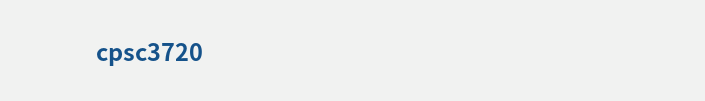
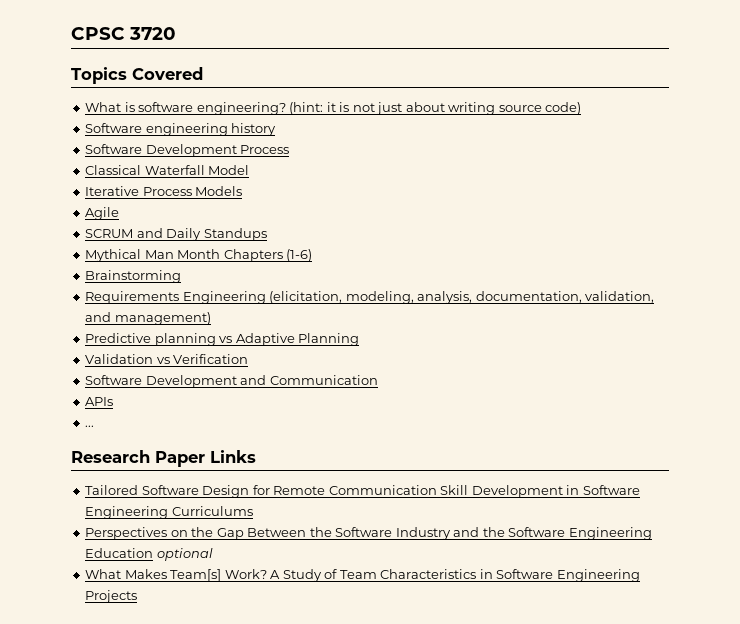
- cpsc3720
+ CPSC 3720
+ Topics Covered
+ What is software engineering? (hint: it is not just about writing source code)
+ Software engineering history
+ Software Development Process
+ Classical Waterfall Model
+ Iterative Process Models
+ Agile
+ SCRUM and Daily Standups
+ Mythical Man Month Chapters (1-6)
+ Brainstorming
+ Requirements Engineering (elicitation, modeling, analysis, documentation, validation, and management)
+ Predictive planning vs Adaptive Planning
+ Validation vs Verification
+ Software Development and Communication
+ APIs
+ ...
+ Research Paper Links
+ Tailored Software Design for Remote Communication Skill Development in Software Engineering Curriculums
+ Perspectives on the Gap Between the Software Industry and the Software Engineering Education optional
+ What Makes Team[s] Work? A Study of Team Characteristics in Software Engineering Projects

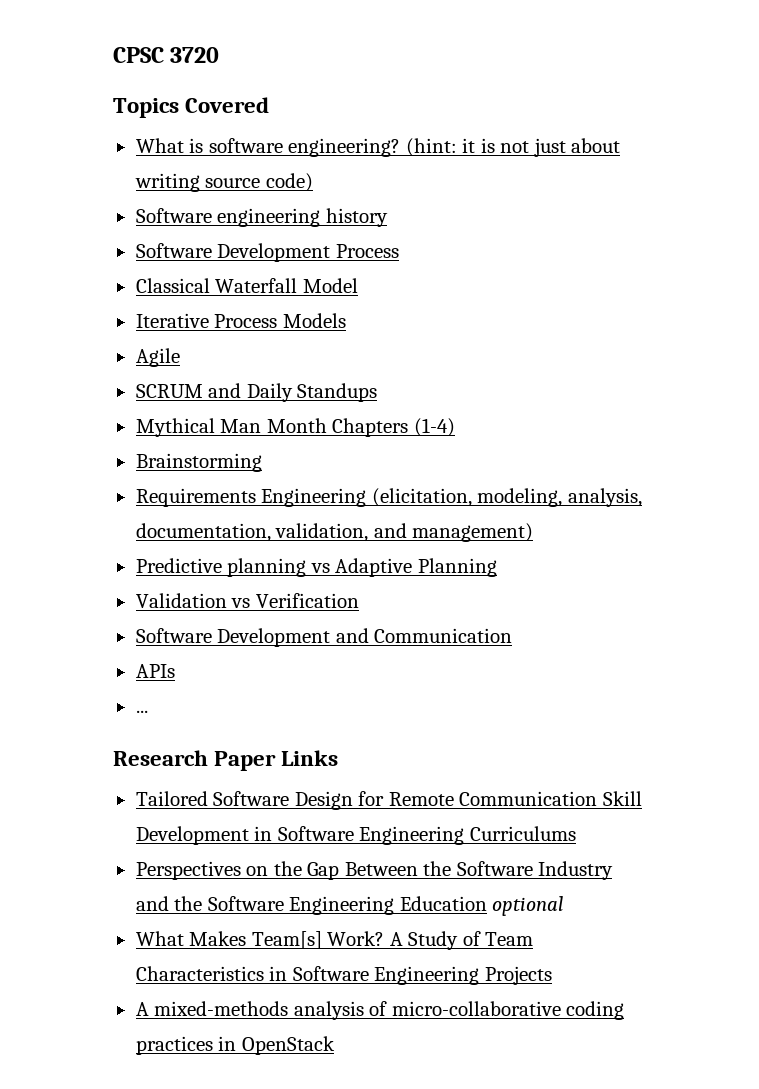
- Mythical Man Month Chapters (1-6)
+ Mythical Man Month Chapters (1-4)
+ A mixed-methods analysis of micro-collaborative coding practices in OpenStack

